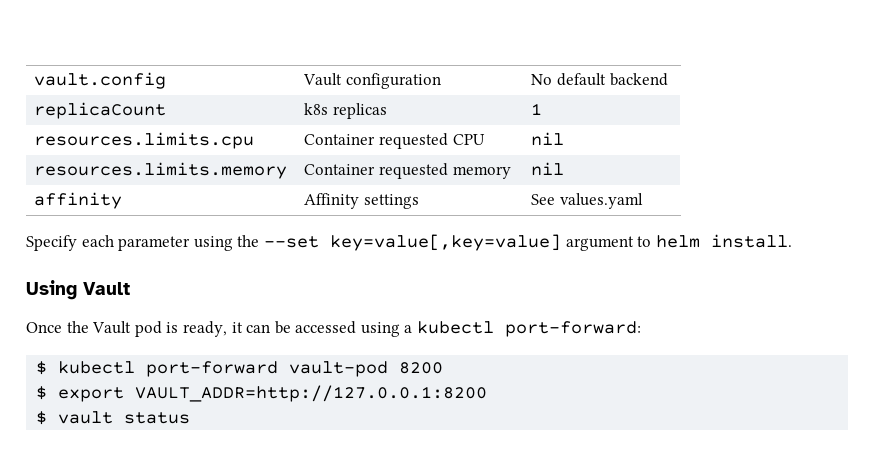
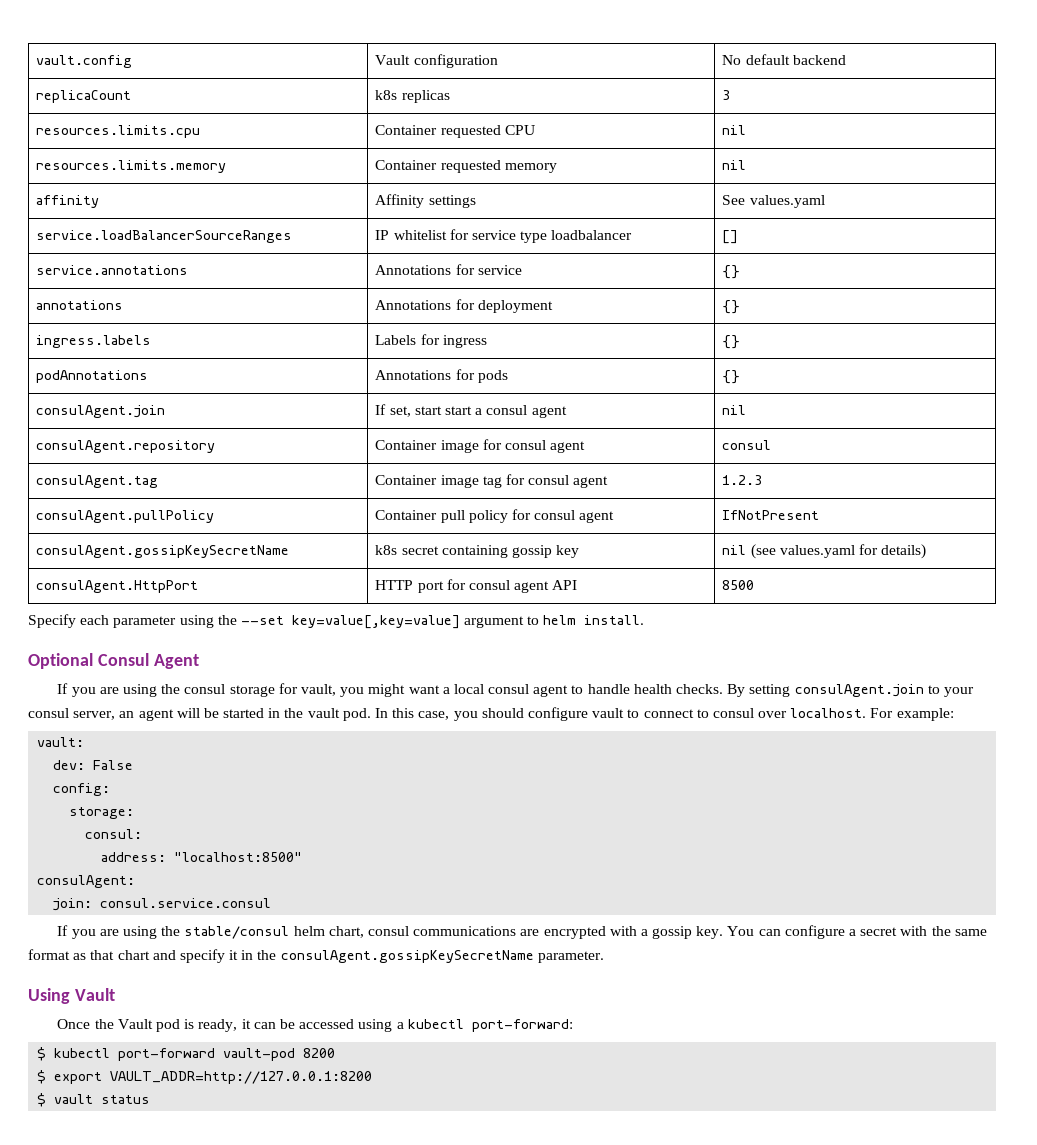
- replicaCount | k8s replicas | 1
+ replicaCount | k8s replicas | 3
+ service.loadBalancerSourceRanges | IP whitelist for service type loadbalancer | []
+ service.annotations | Annotations for service | {}
+ annotations | Annotations for deployment | {}
+ ingress.labels | Labels for ingress | {}
+ podAnnotations | Annotations for pods | {}
+ consulAgent.join | If set, start start a consul agent | nil
+ consulAgent.repository | Container image for consul agent | consul
+ consulAgent.tag | Container image tag for consul agent | 1.2.3
+ consulAgent.pullPolicy | Container pull policy for consul agent | IfNotPresent
+ consulAgent.gossipKeySecretName | k8s secret containing gossip key | nil (see values.yaml for details)
+ consulAgent.HttpPort | HTTP port for consul agent API | 8500
+ Optional Consul Agent
+ If you are using the consul storage for vault, you might want a local consul agent to handle health checks. By setting consulAgent.join to your consul server, an agent will be started in the vault pod. In this case, you should configure vault to connect to consul over localhost. For example:
+ vault:
+ dev: False
+ config:
+ storage:
+ consul:
+ address: "localhost:8500"
+ consulAgent:
+ join: consul.service.consul
+ If you are using the stable/consul helm chart, consul communications are encrypted with a gossip key. You can configure a secret with the same format as that chart and specify it in the consulAgent.gossipKeySecretName parameter.

